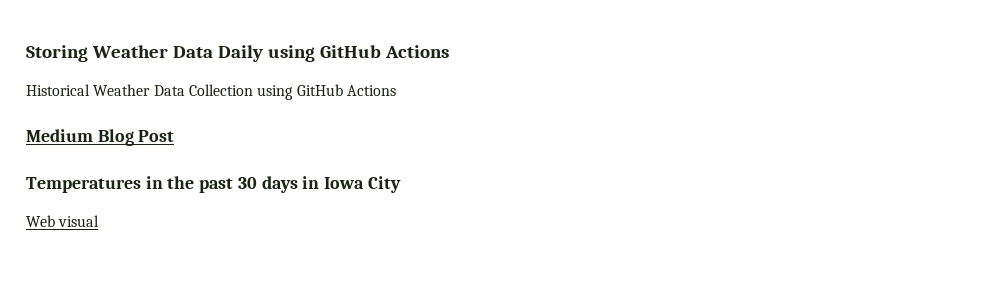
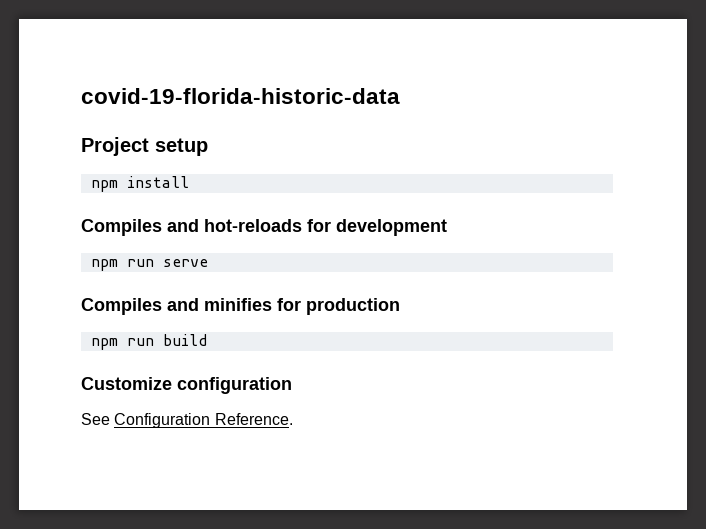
- Storing Weather Data Daily using GitHub Actions
- Historical Weather Data Collection using GitHub Actions
- Medium Blog Post
- Temperatures in the past 30 days in Iowa City
- Web visual
+ covid-19-florida-historic-data
+ Project setup
+ npm install
+ Compiles and hot-reloads for development
+ npm run serve
+ Compiles and minifies for production
+ npm run build
+ Customize configuration
+ See Configuration Reference.

